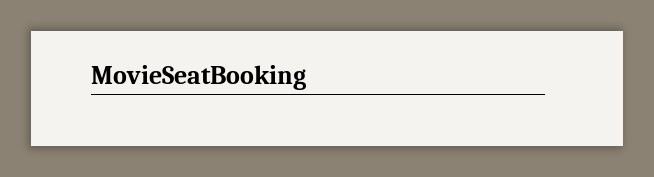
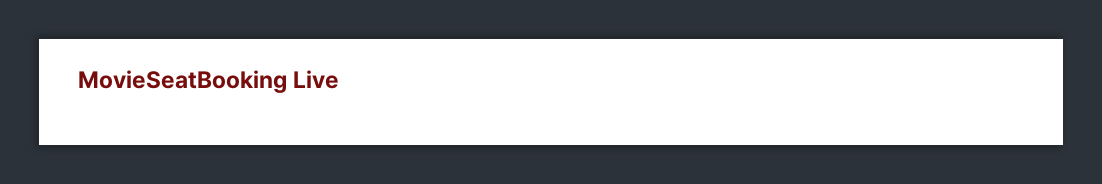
- MovieSeatBooking
+ MovieSeatBooking Live

